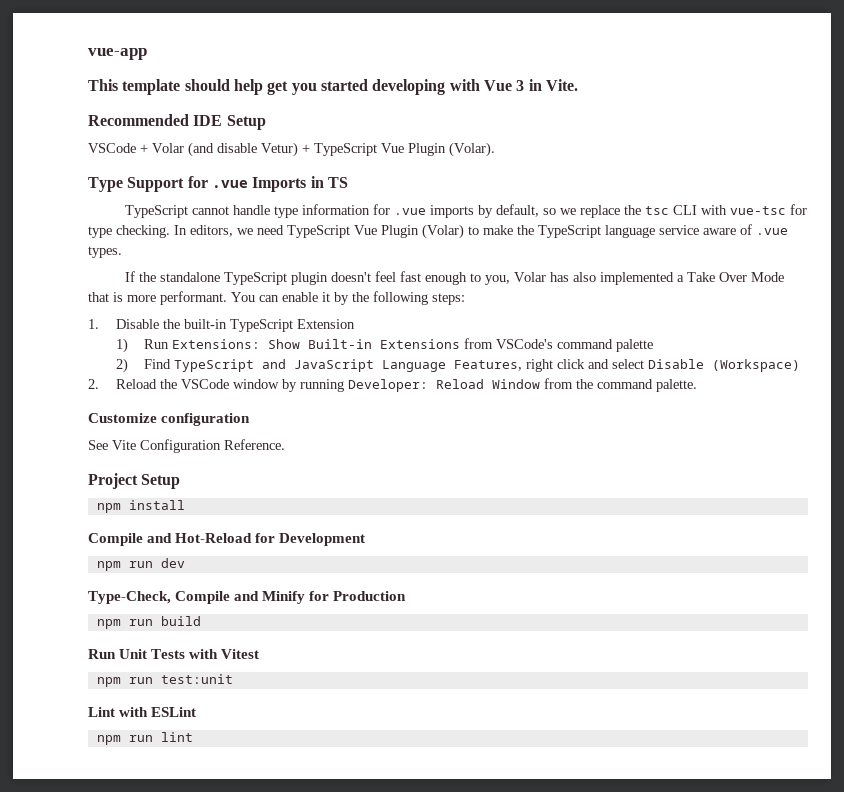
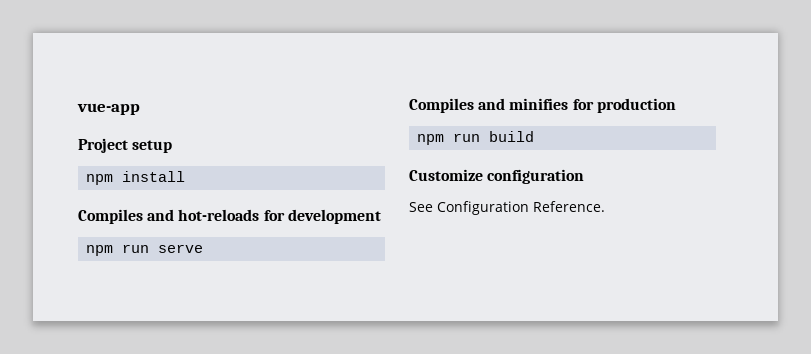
- This template should help get you started developing with Vue 3 in Vite.
- Recommended IDE Setup
- VSCode + Volar (and disable Vetur) + TypeScript Vue Plugin (Volar).
- Type Support for .vue Imports in TS
- TypeScript cannot handle type information for .vue imports by default, so we replace the tsc CLI with vue-tsc for type checking. In editors, we need TypeScript Vue Plugin (Volar) to make the TypeScript language service aware of .vue types.
- If the standalone TypeScript plugin doesn't feel fast enough to you, Volar has also implemented a Take Over Mode that is more performant. You can enable it by the following steps:
- 1. Disable the built-in TypeScript Extension
- 1) Run Extensions: Show Built-in Extensions from VSCode's command palette
- 2) Find TypeScript and JavaScript Language Features, right click and select Disable (Workspace)
- 2. Reload the VSCode window by running Developer: Reload Window from the command palette.
+ Project setup
+ npm install
+ Compiles and hot-reloads for development
+ npm run serve
+ Compiles and minifies for production
+ npm run build
- See Vite Configuration Reference.
+ See Configuration Reference.
- Project Setup
- npm install
- Compile and Hot-Reload for Development
- npm run dev
- Type-Check, Compile and Minify for Production
- npm run build
- Run Unit Tests with Vitest
- npm run test:unit
- Lint with ESLint
- npm run lint

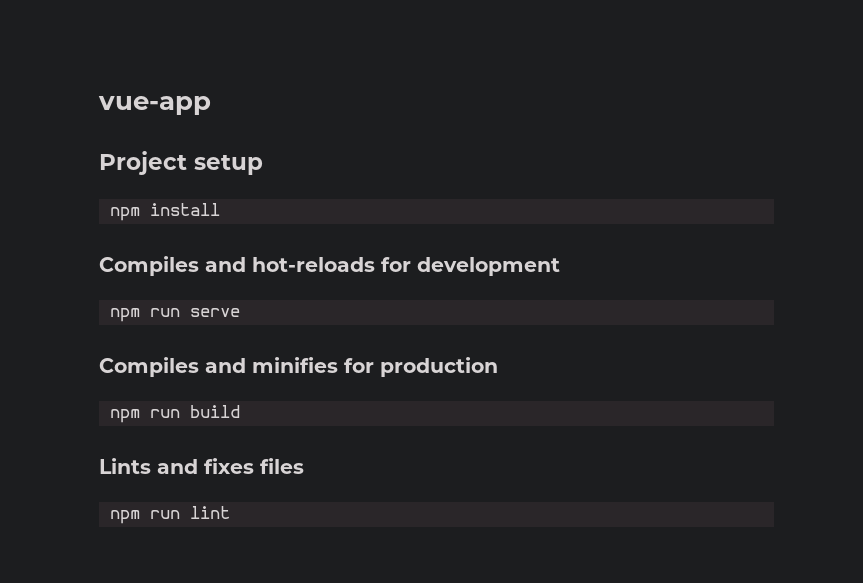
- Customize configuration
- See Configuration Reference.
+ Lints and fixes files
+ npm run lint

